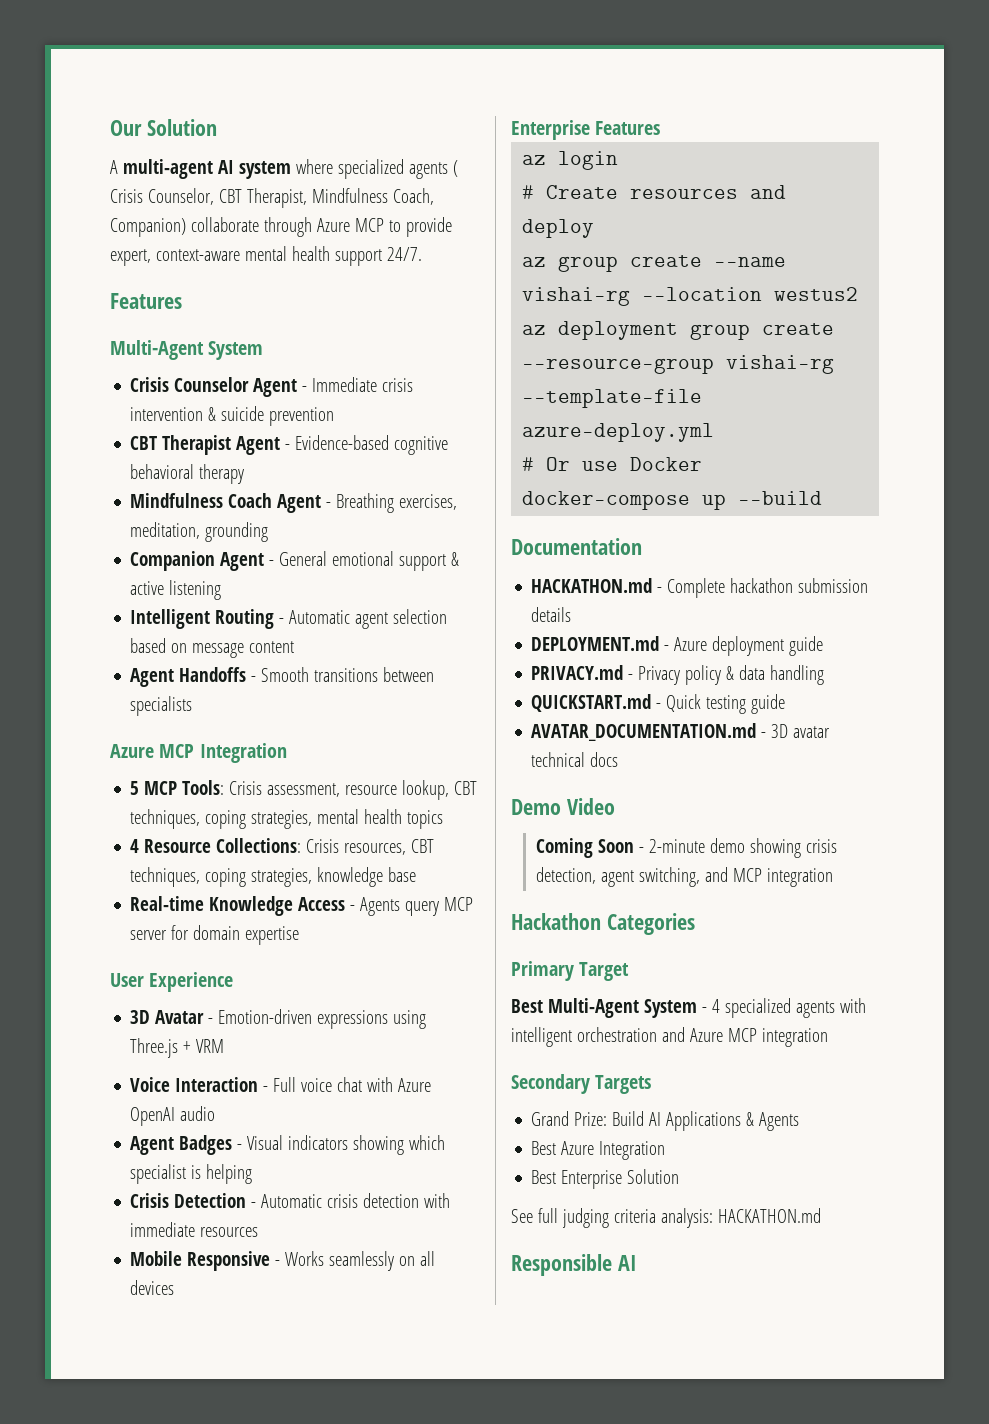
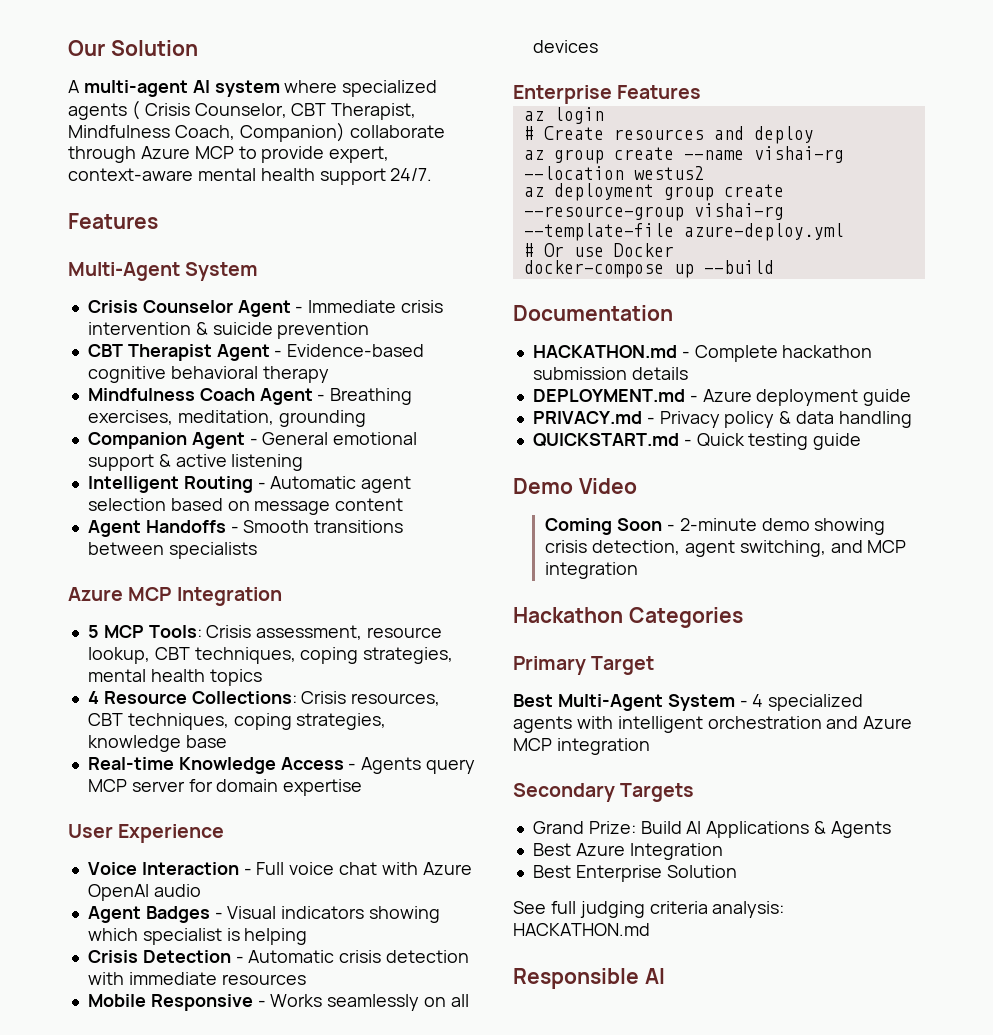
- 3D Avatar - Emotion-driven expressions using Three.js + VRM
- AVATAR_DOCUMENTATION.md - 3D avatar technical docs

